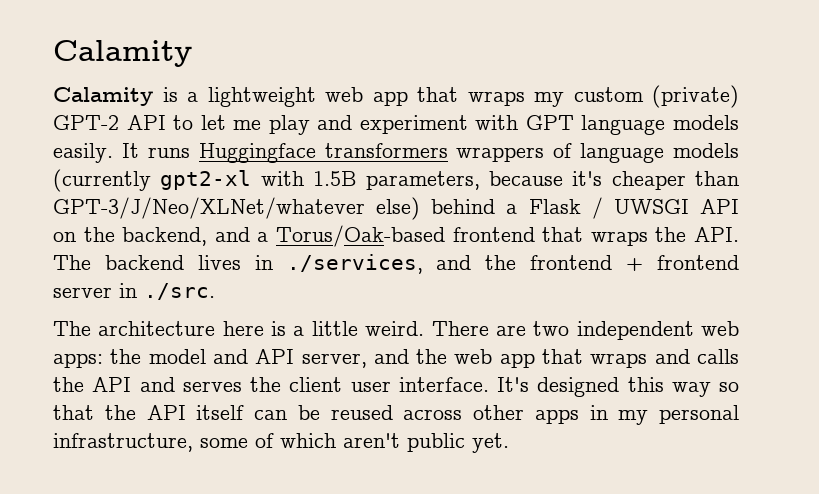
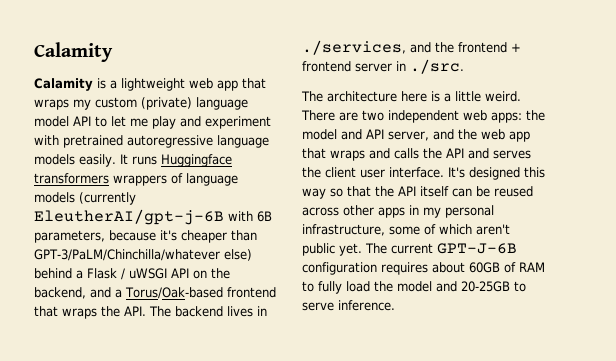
- Calamity is a lightweight web app that wraps my custom (private) GPT-2 API to let me play and experiment with GPT language models easily.
+ Calamity is a lightweight web app that wraps my custom (private) language model API to let me play and experiment with pretrained autoregressive language models easily.
- It runs Huggingface transformers wrappers of language models (currently gpt2-xl with 1.5B parameters, because it's cheaper than GPT-3/J/Neo/XLNet/whatever else) behind a Flask / UWSGI API on the backend, and a Torus/Oak-based frontend that wraps the API. The backend lives in ./services, and the frontend + frontend server in ./src.
+ It runs Huggingface transformers wrappers of language models (currently EleutherAI/gpt-j-6B with 6B parameters, because it's cheaper than GPT-3/PaLM/Chinchilla/whatever else) behind a Flask / uWSGI API on the backend, and a Torus/Oak-based frontend that wraps the API. The backend lives in ./services, and the frontend + frontend server in ./src.
+ The current GPT-J-6B configuration requires about 60GB of RAM to fully load the model and 20-25GB to serve inference.

